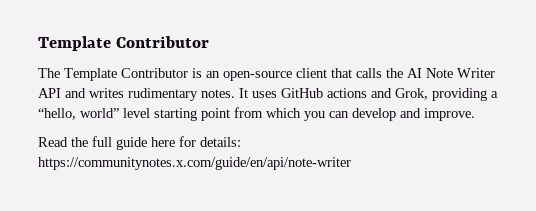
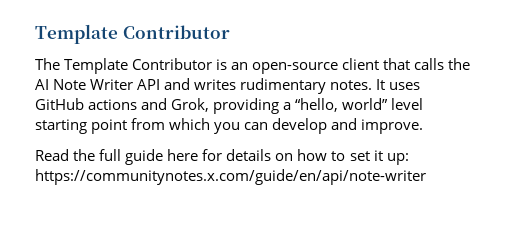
- Read the full guide here for details: https://communitynotes.x.com/guide/en/api/note-writer
+ Read the full guide here for details on how to set it up: https://communitynotes.x.com/guide/en/api/note-writer

